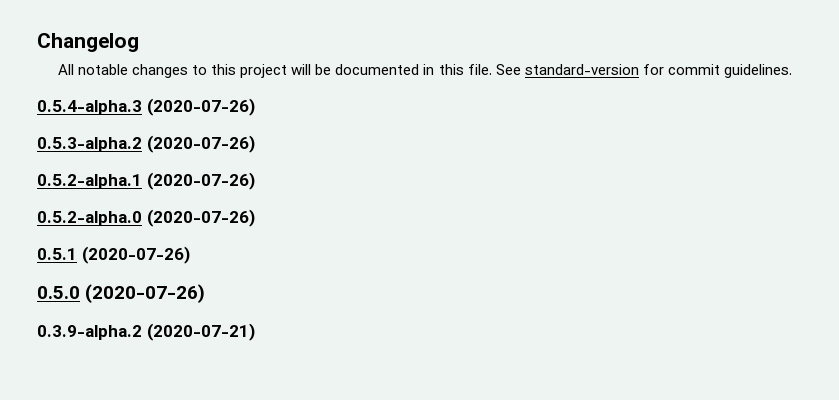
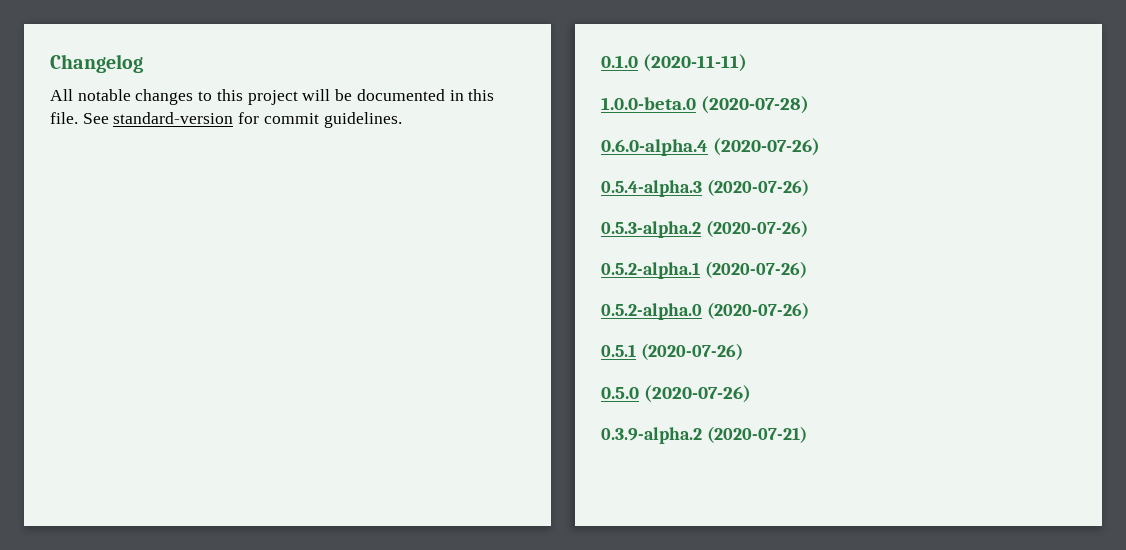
+ 0.1.0 (2020-11-11)
+ 1.0.0-beta.0 (2020-07-28)
+ 0.6.0-alpha.4 (2020-07-26)

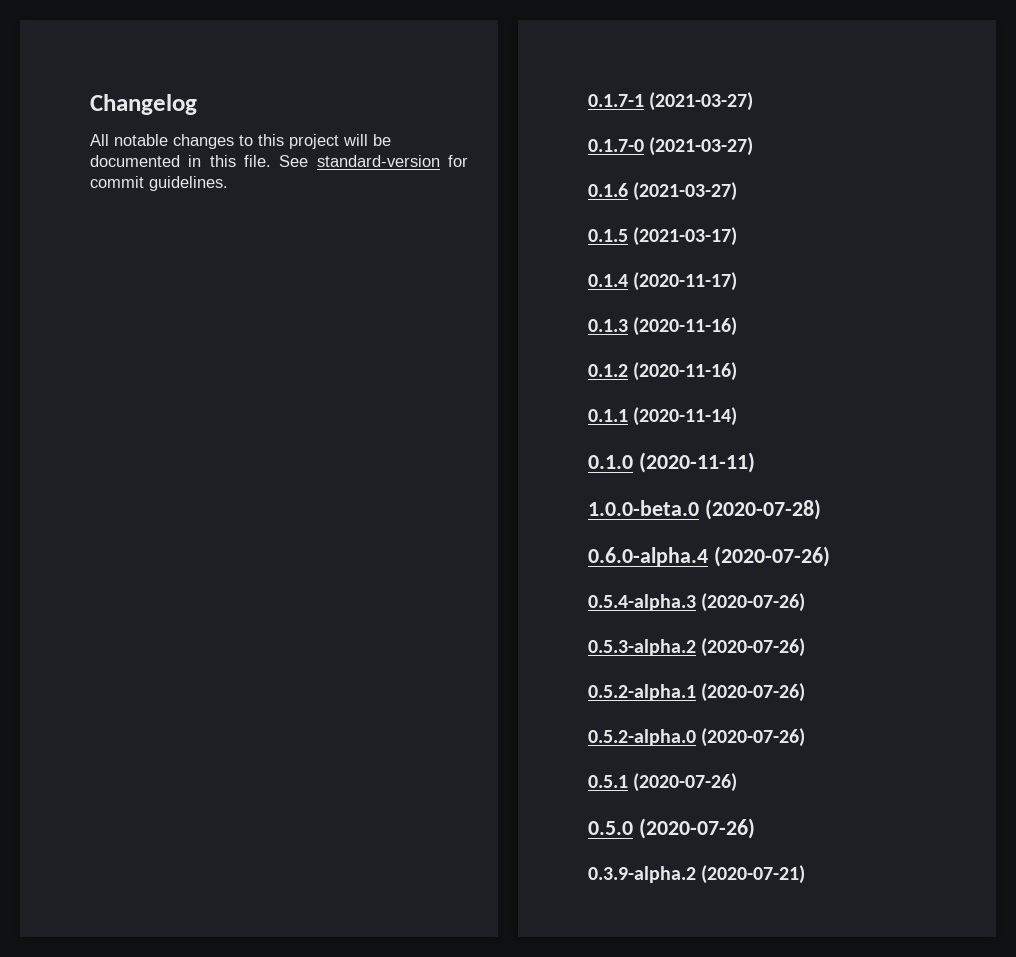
+ 0.1.7-1 (2021-03-27)
+ 0.1.7-0 (2021-03-27)
+ 0.1.6 (2021-03-27)
+ 0.1.5 (2021-03-17)
+ 0.1.4 (2020-11-17)
+ 0.1.3 (2020-11-16)
+ 0.1.2 (2020-11-16)
+ 0.1.1 (2020-11-14)

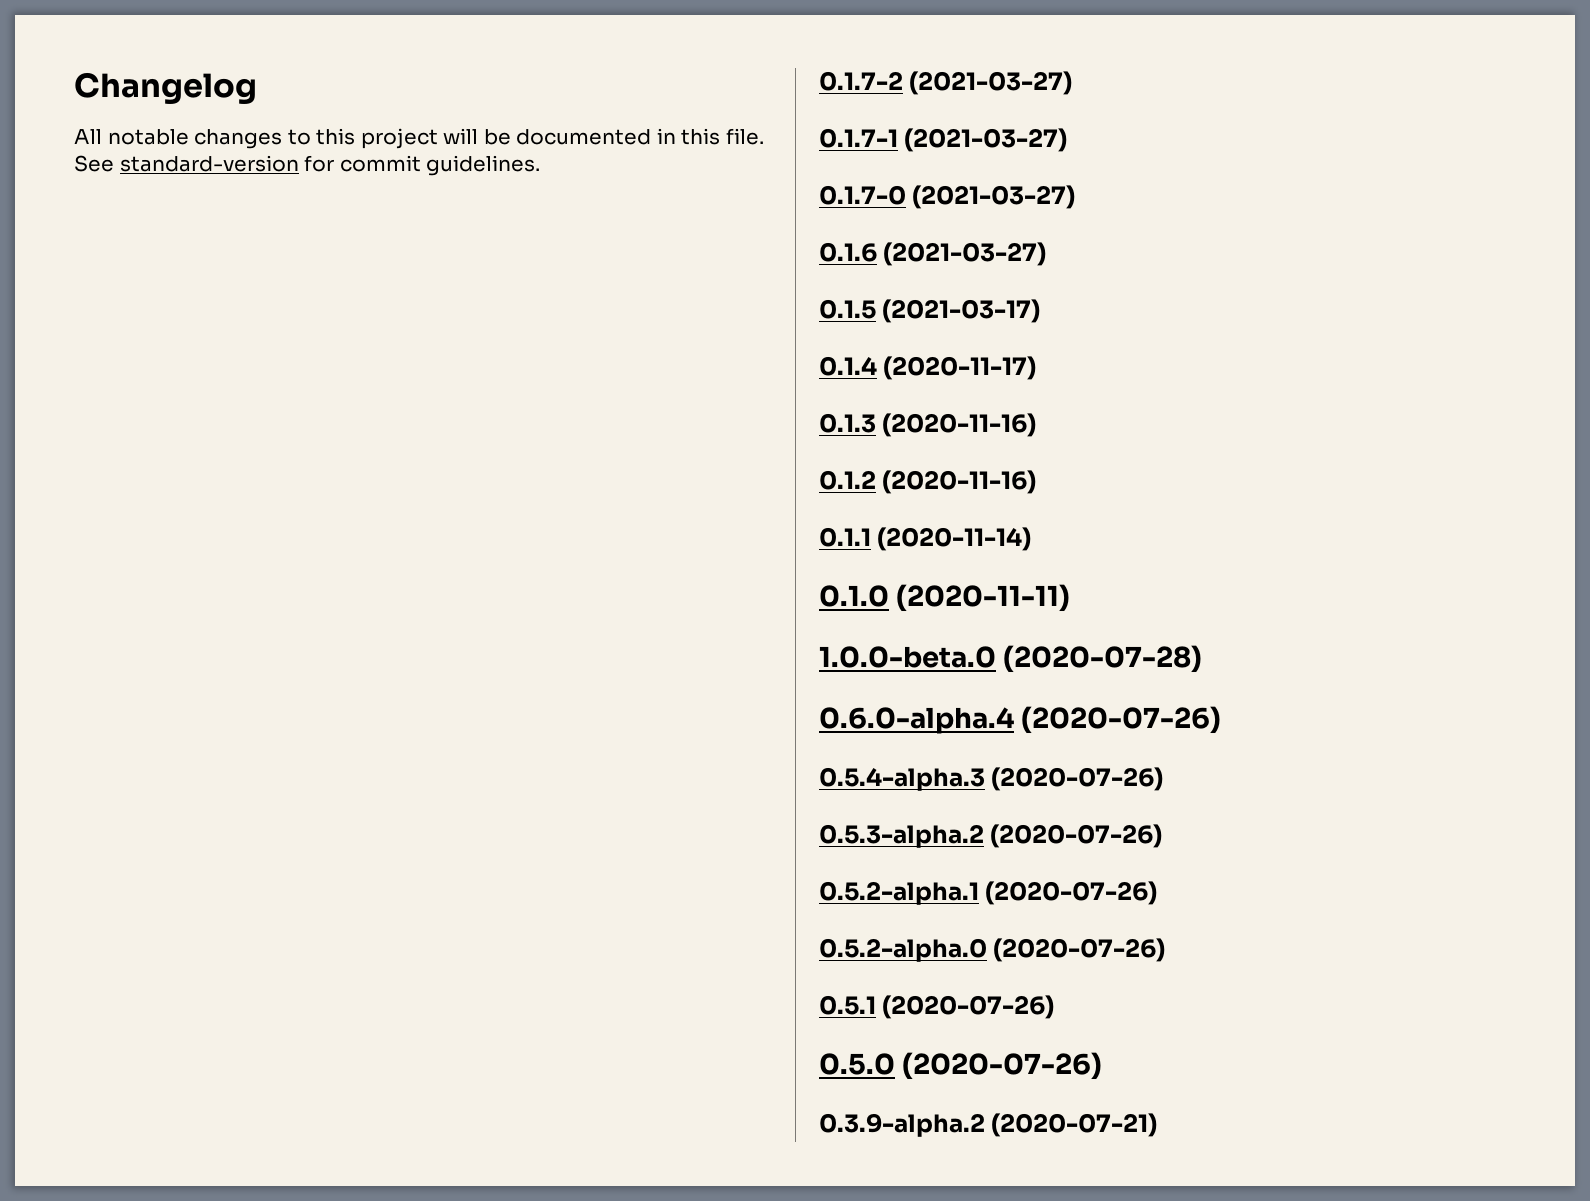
+ 0.1.7-2 (2021-03-27)

